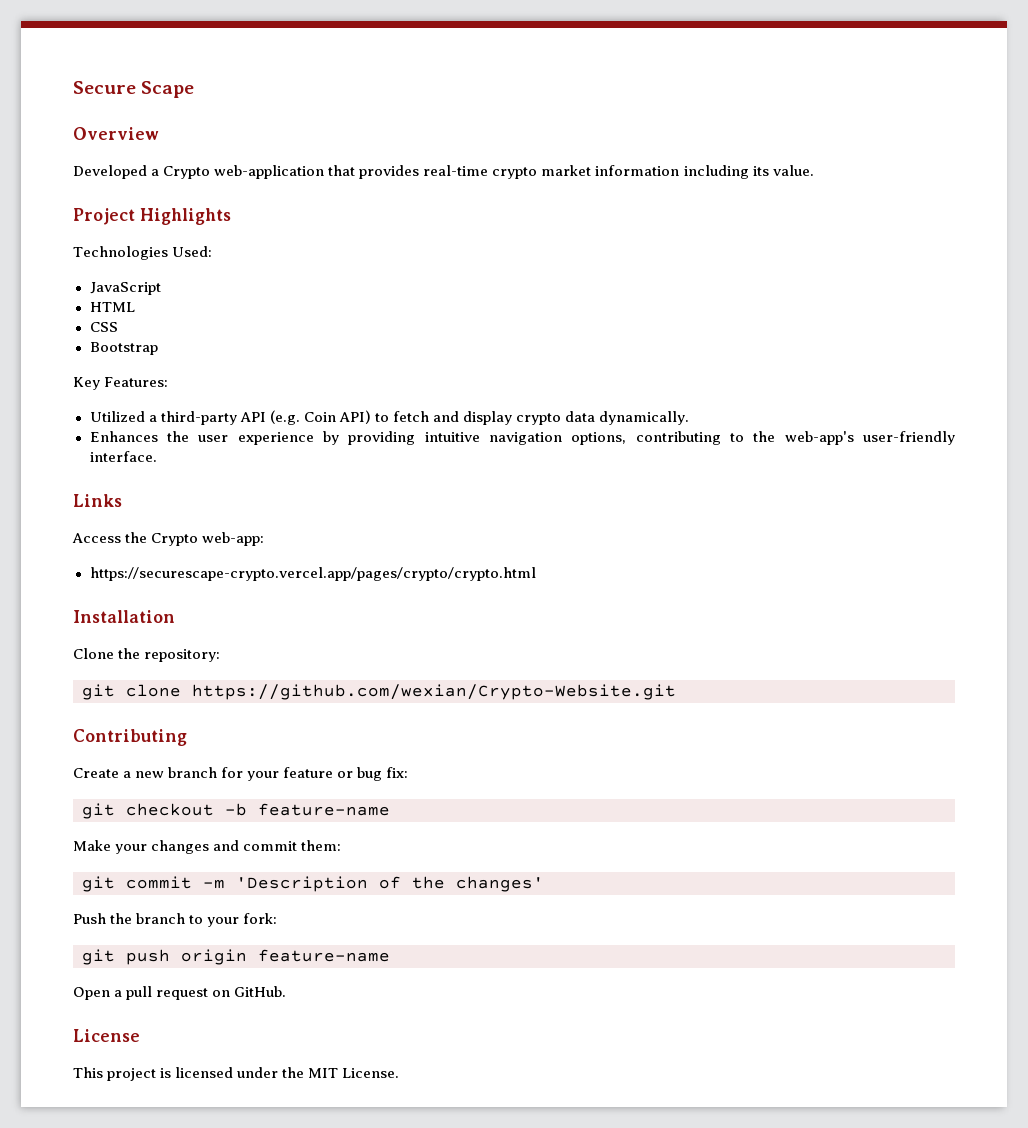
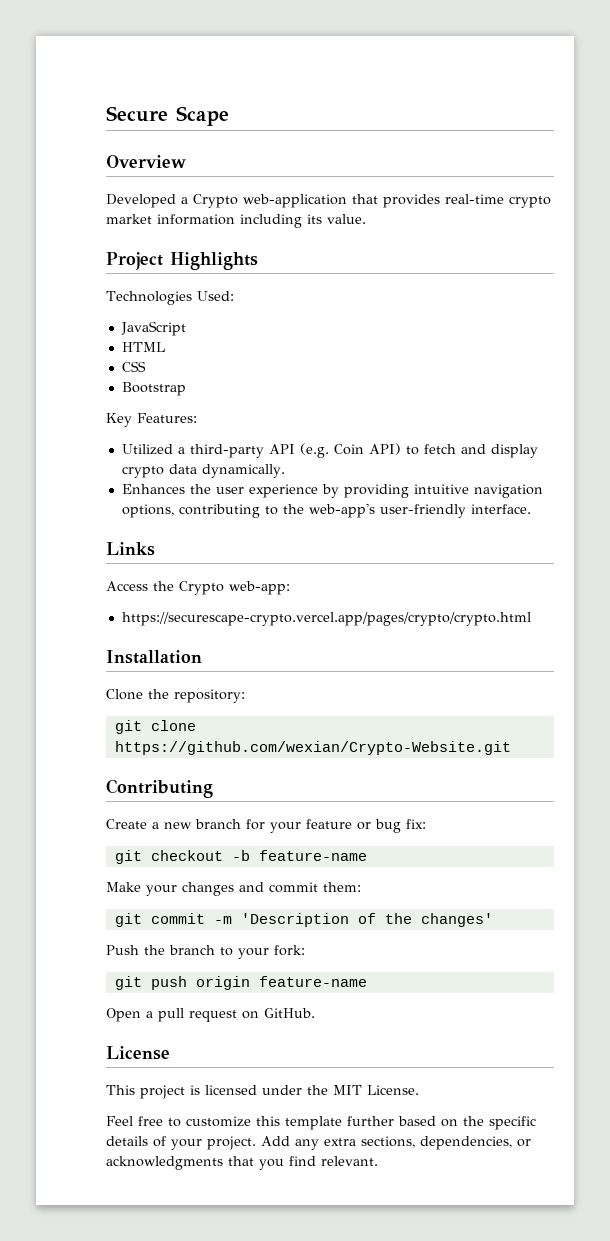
+ Feel free to customize this template further based on the specific details of your project. Add any extra sections, dependencies, or acknowledgments that you find relevant.

